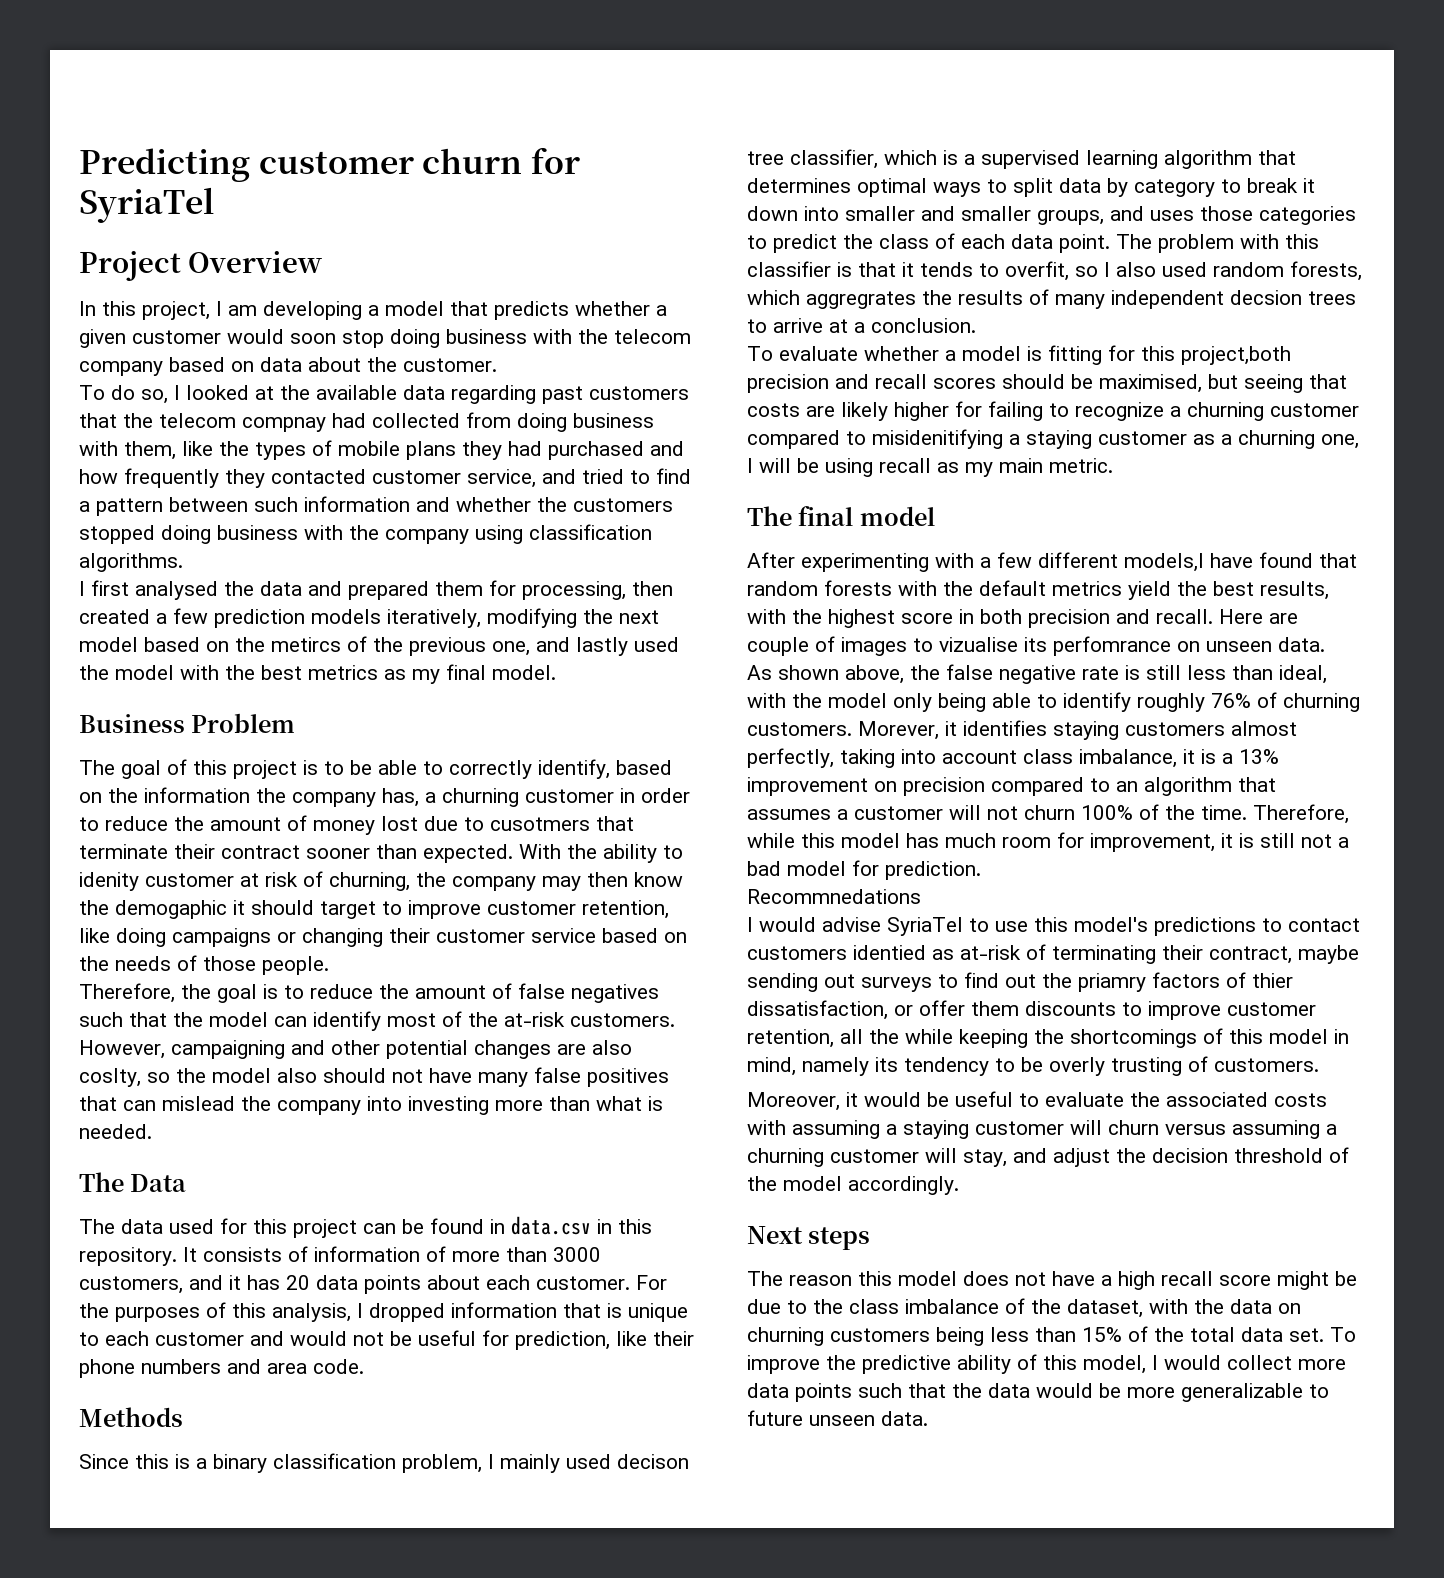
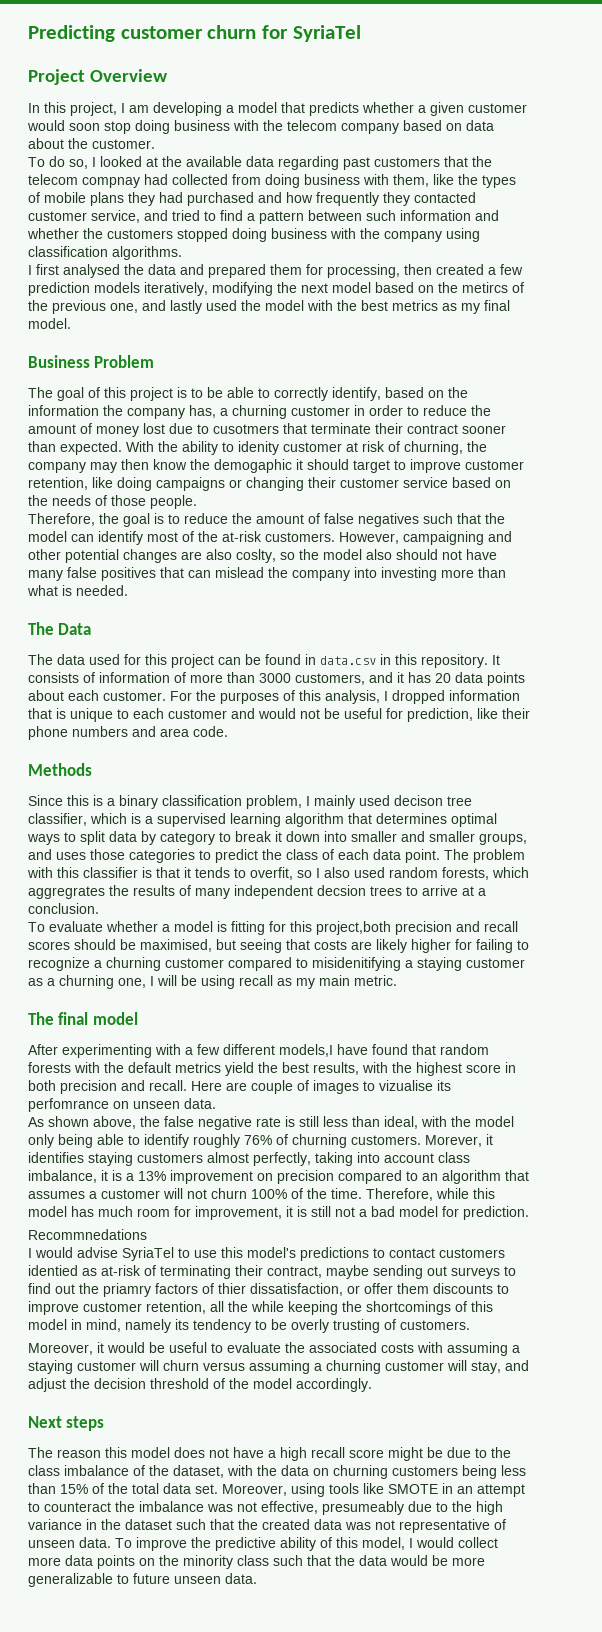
+ Moreover, using tools like SMOTE in an attempt to counteract the imbalance was not effective, presumeably due to the high variance in the dataset such that the created data was not representative of unseen data.
- To improve the predictive ability of this model, I would collect more data points such that the data would be more generalizable to future unseen data.
+ To improve the predictive ability of this model, I would collect more data points on the minority class such that the data would be more generalizable to future unseen data.

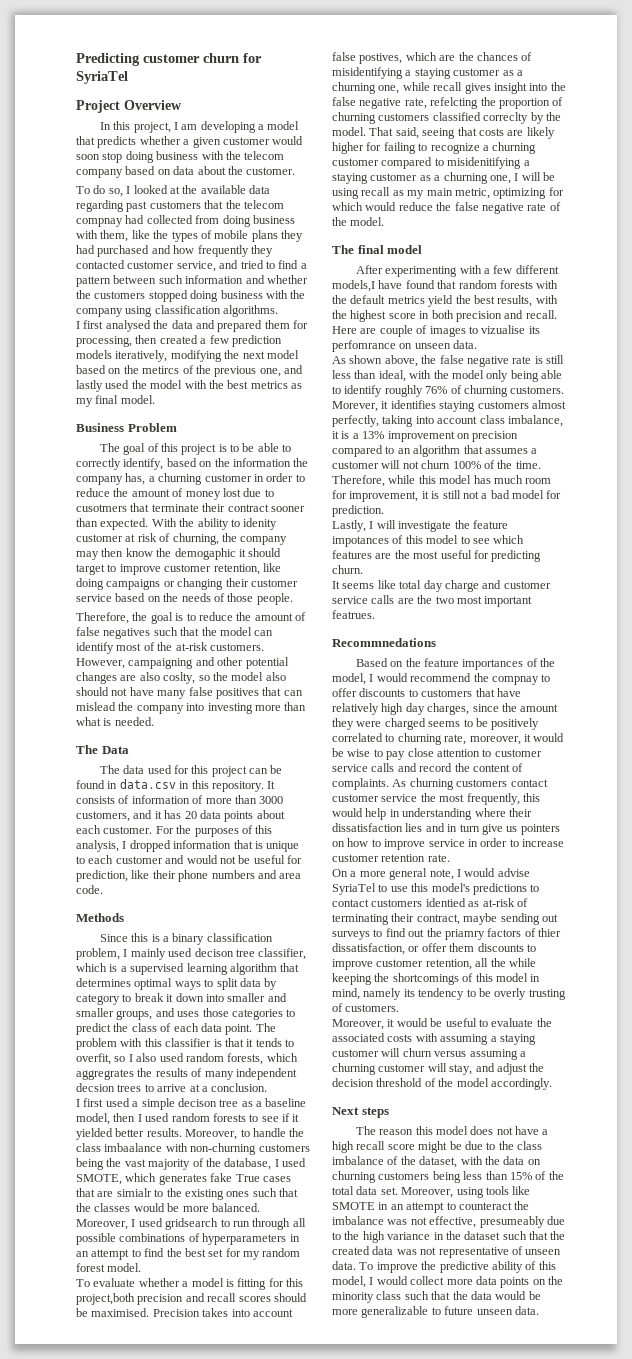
+ I first used a simple decison tree as a baseline model, then I used random forests to see if it yielded better results. Moreover, to handle the class imbaalance with non-churning customers being the vast majority of the database, I used SMOTE, which generates fake True cases that are simialr to the existing ones such that the classes would be more balanced. Moreover, I used gridsearch to run through all possible combinations of hyperparameters in an attempt to find the best set for my random forest model.
- To evaluate whether a model is fitting for this project,both precision and recall scores should be maximised, but seeing that costs are likely higher for failing to recognize a churning customer compared to misidenitifying a staying customer as a churning one, I will be using recall as my main metric.
+ To evaluate whether a model is fitting for this project,both precision and recall scores should be maximised. Precision takes into account false postives, which are the chances of misidentifying a staying customer as a churning one, while recall gives insight into the false negative rate, refelcting the proportion of churning customers classified correclty by the model. That said, seeing that costs are likely higher for failing to recognize a churning customer compared to misidenitifying a staying customer as a churning one, I will be using recall as my main metric, optimizing for which would reduce the false negative rate of the model.
+ Lastly, I will investigate the feature impotances of this model to see which features are the most useful for predicting churn.
+ It seems like total day charge and customer service calls are the two most important featrues.
  Recommnedations
- I would advise SyriaTel to use this model's predictions to contact customers identied as at-risk of terminating their contract, maybe sending out surveys to find out the priamry factors of thier dissatisfaction, or offer them discounts to improve customer retention, all the while keeping the shortcomings of this model in mind, namely its tendency to be overly trusting of customers.
+ Based on the feature importances of the model, I would recommend the compnay to offer discounts to customers that have relatively high day charges, since the amount they were charged seems to be positively correlated to churning rate, moreover, it would be wise to pay close attention to customer service calls and record the content of complaints. As churning customers contact customer service the most frequently, this would help in understanding where their dissatisfaction lies and in turn give us pointers on how to improve service in order to increase customer retention rate.
+ On a more general note, I would advise SyriaTel to use this model's predictions to contact customers identied as at-risk of terminating their contract, maybe sending out surveys to find out the priamry factors of thier dissatisfaction, or offer them discounts to improve customer retention, all the while keeping the shortcomings of this model in mind, namely its tendency to be overly trusting of customers.

